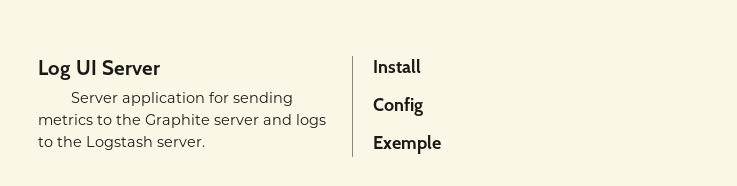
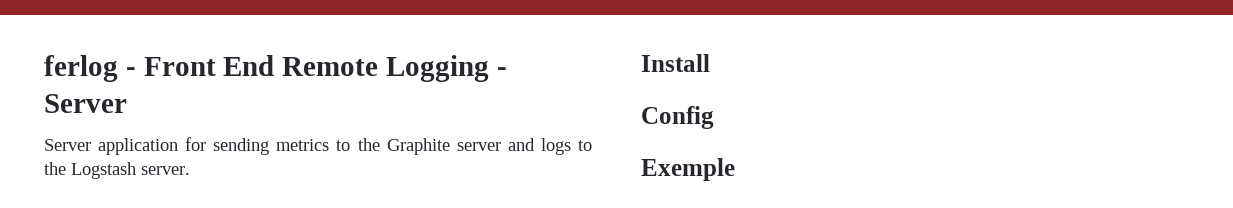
- Log UI Server
+ ferlog - Front End Remote Logging - Server

